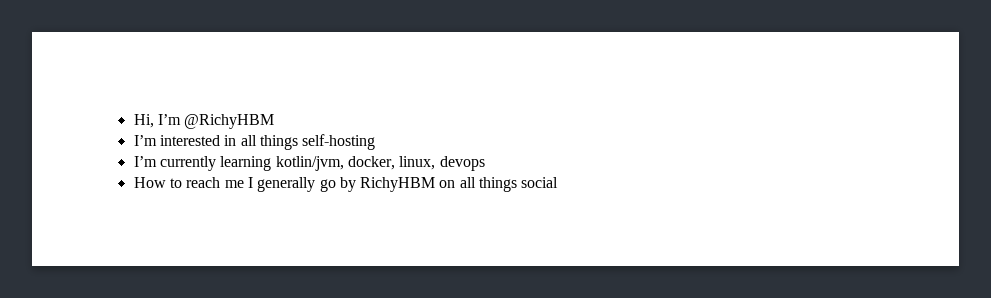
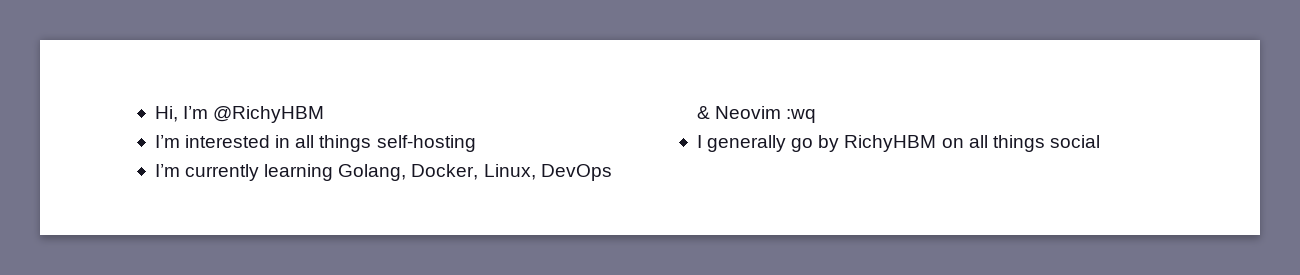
- I’m currently learning kotlin/jvm, docker, linux, devops
- How to reach me I generally go by RichyHBM on all things social
+ I’m currently learning Golang, Docker, Linux, DevOps & Neovim :wq
+ I generally go by RichyHBM on all things social

